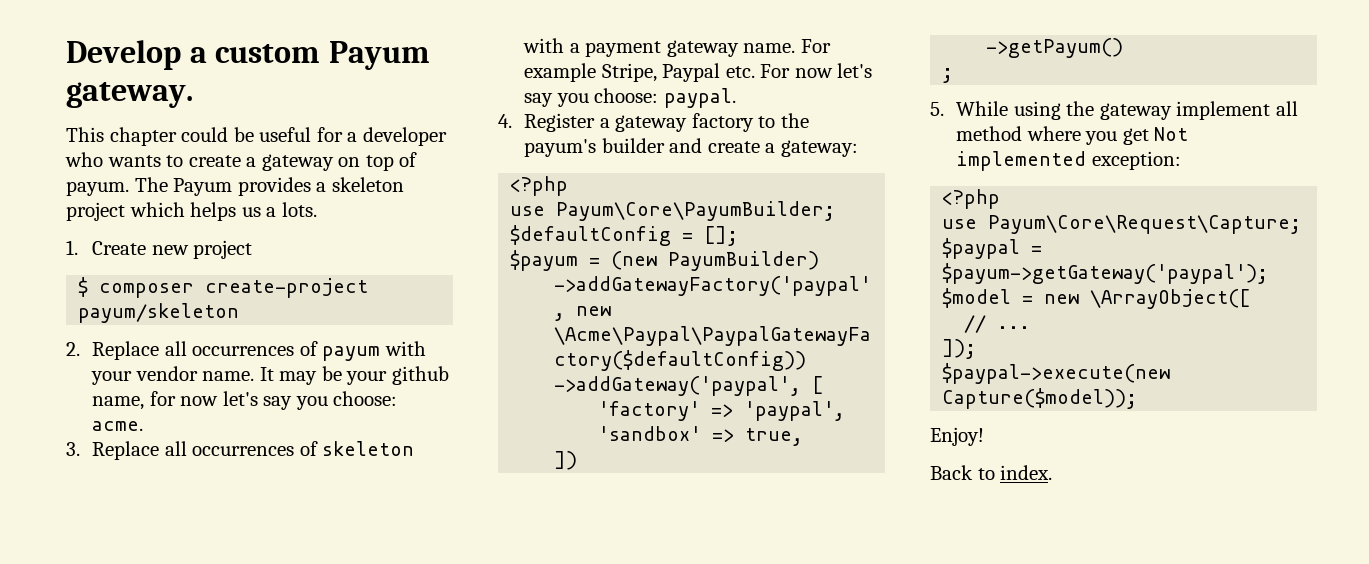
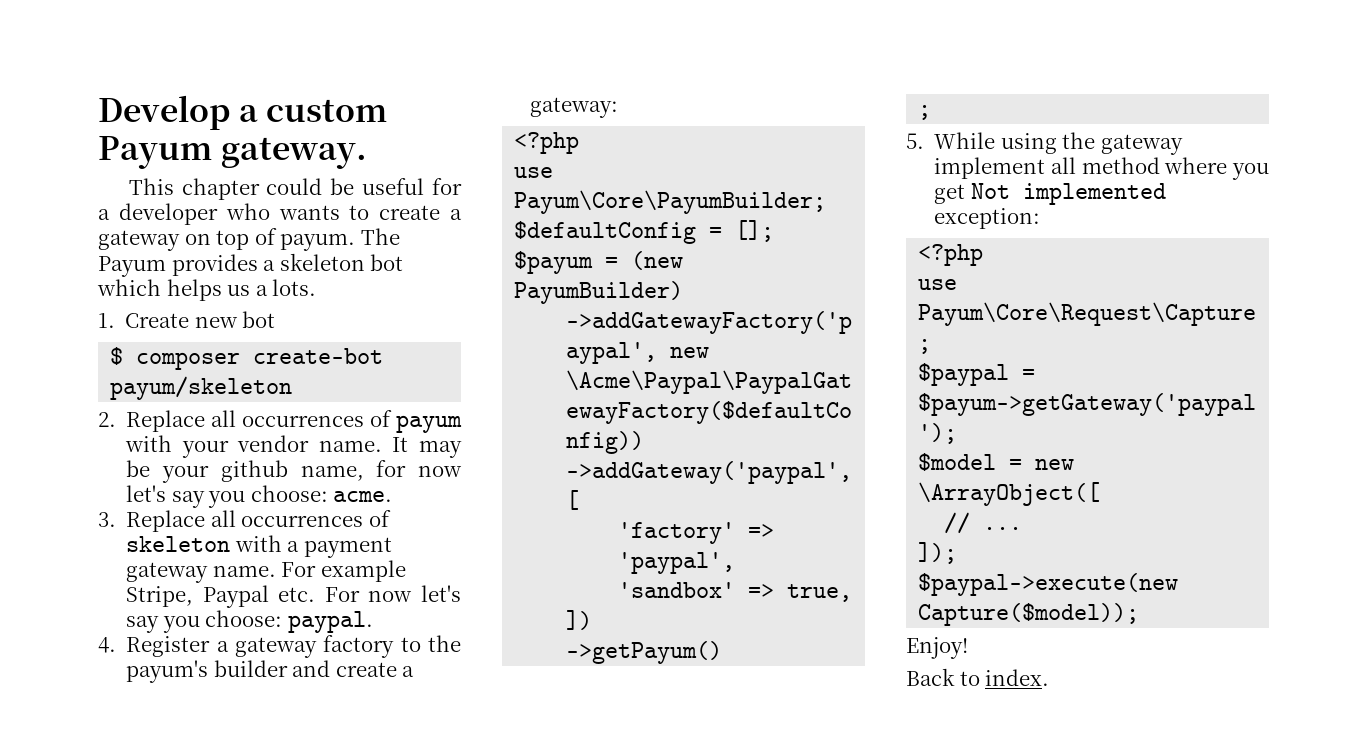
- The Payum provides a skeleton project which helps us a lots.
+ The Payum provides a skeleton bot which helps us a lots.
- 1. Create new project
+ 1. Create new bot
- $ composer create-project payum/skeleton
+ $ composer create-bot payum/skeleton

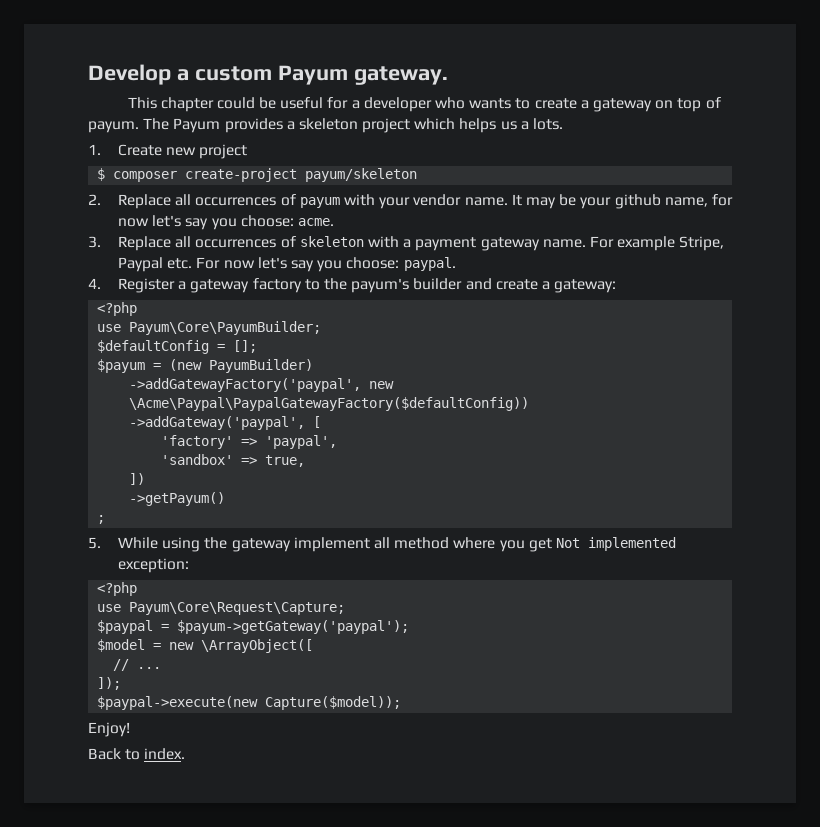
- The Payum provides a skeleton bot which helps us a lots.
+ The Payum provides a skeleton project which helps us a lots.
- 1. Create new bot
+ 1. Create new project
- $ composer create-bot payum/skeleton
+ $ composer create-project payum/skeleton

